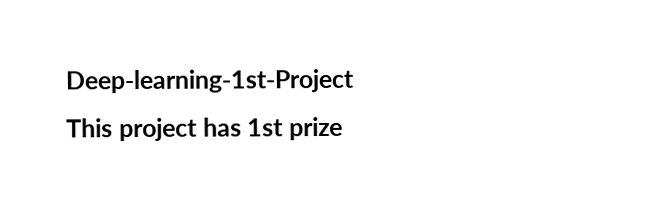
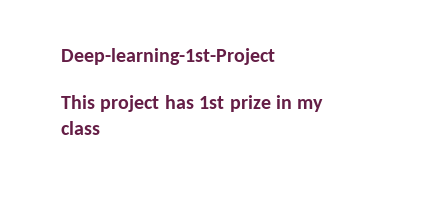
- This project has 1st prize
+ This project has 1st prize in my class

